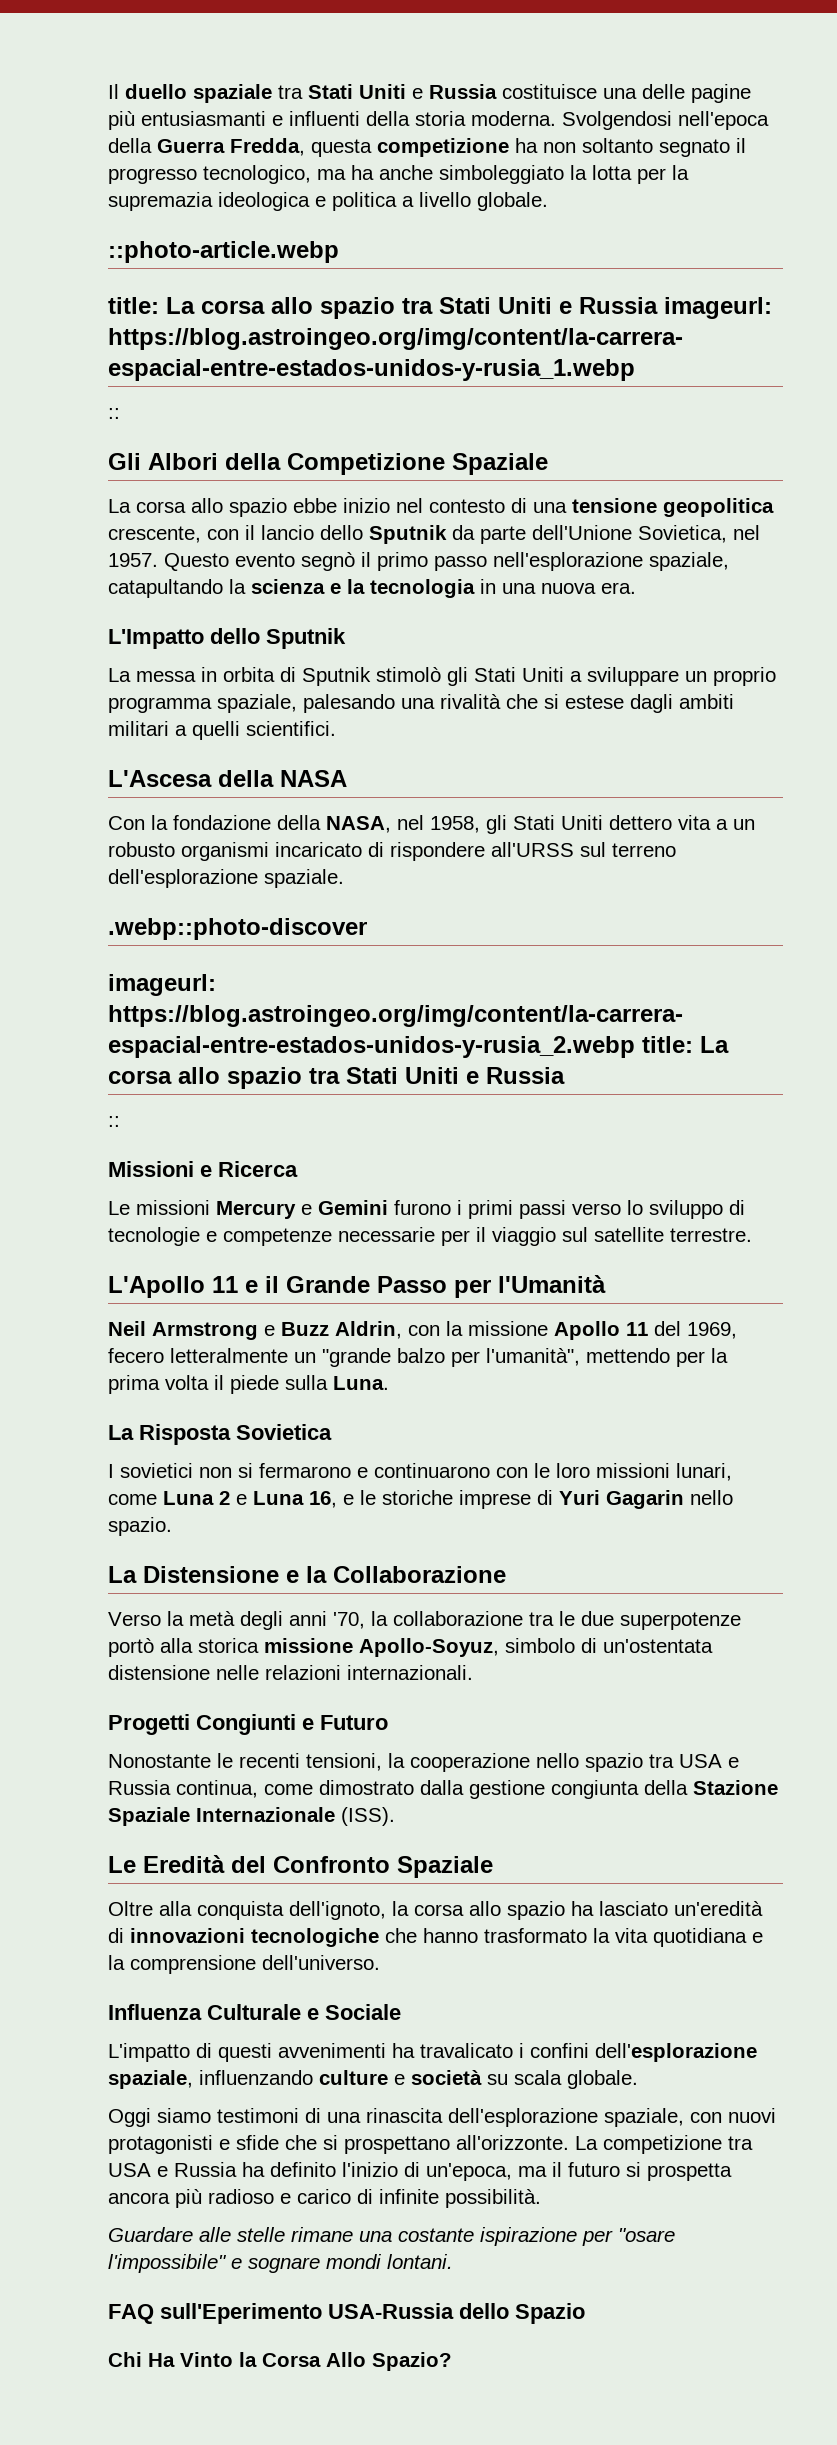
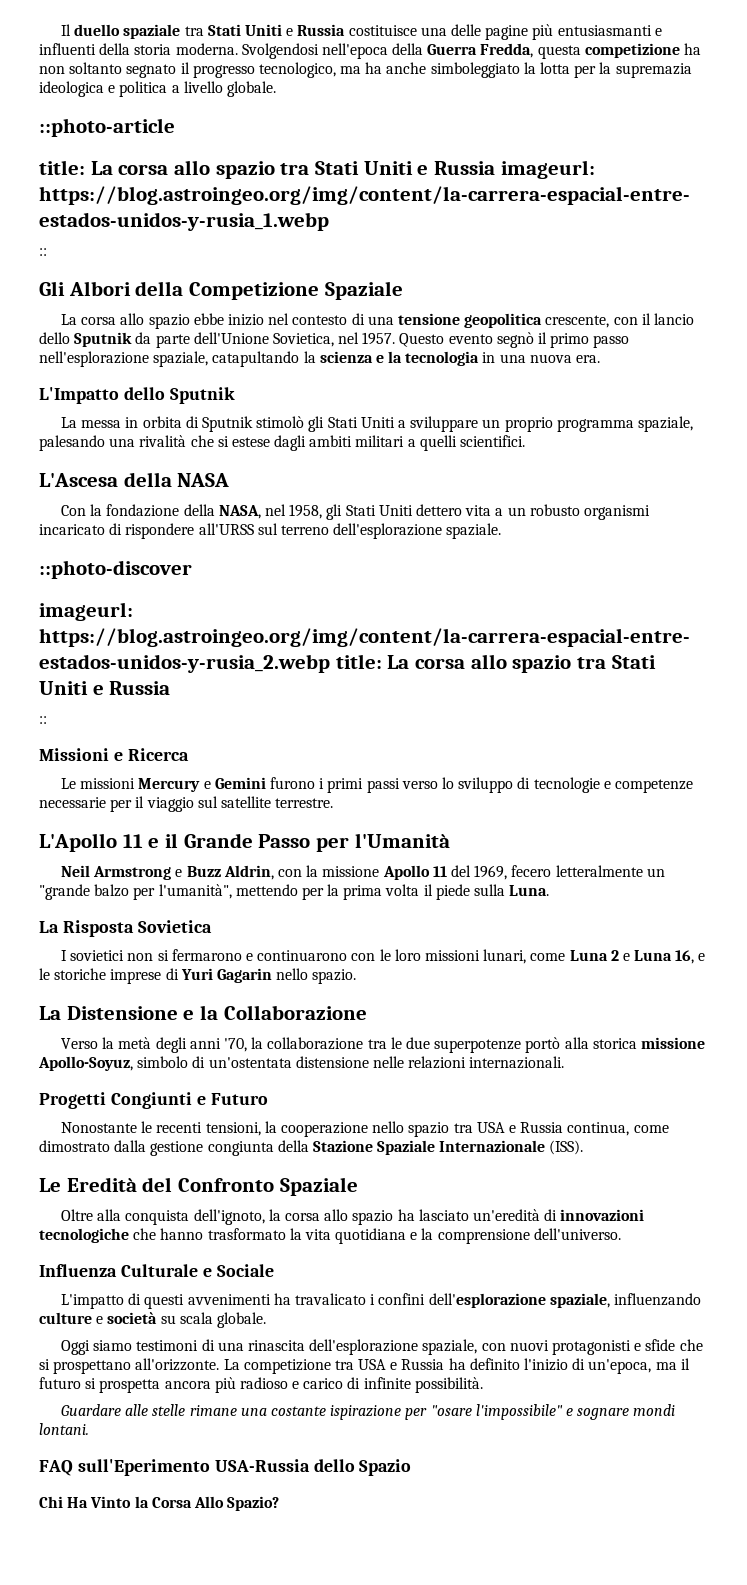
- ::photo-article.webp
+ ::photo-article
- .webp::photo-discover
+ ::photo-discover

